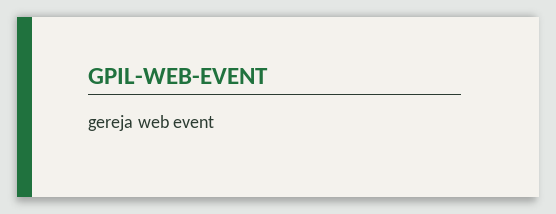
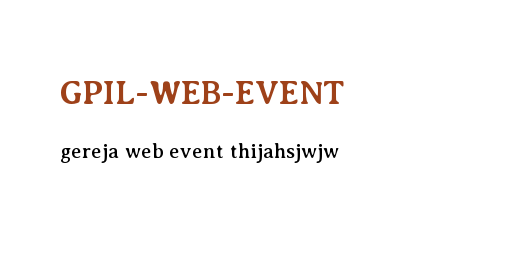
- gereja web event
+ gereja web event thijahsjwjw

